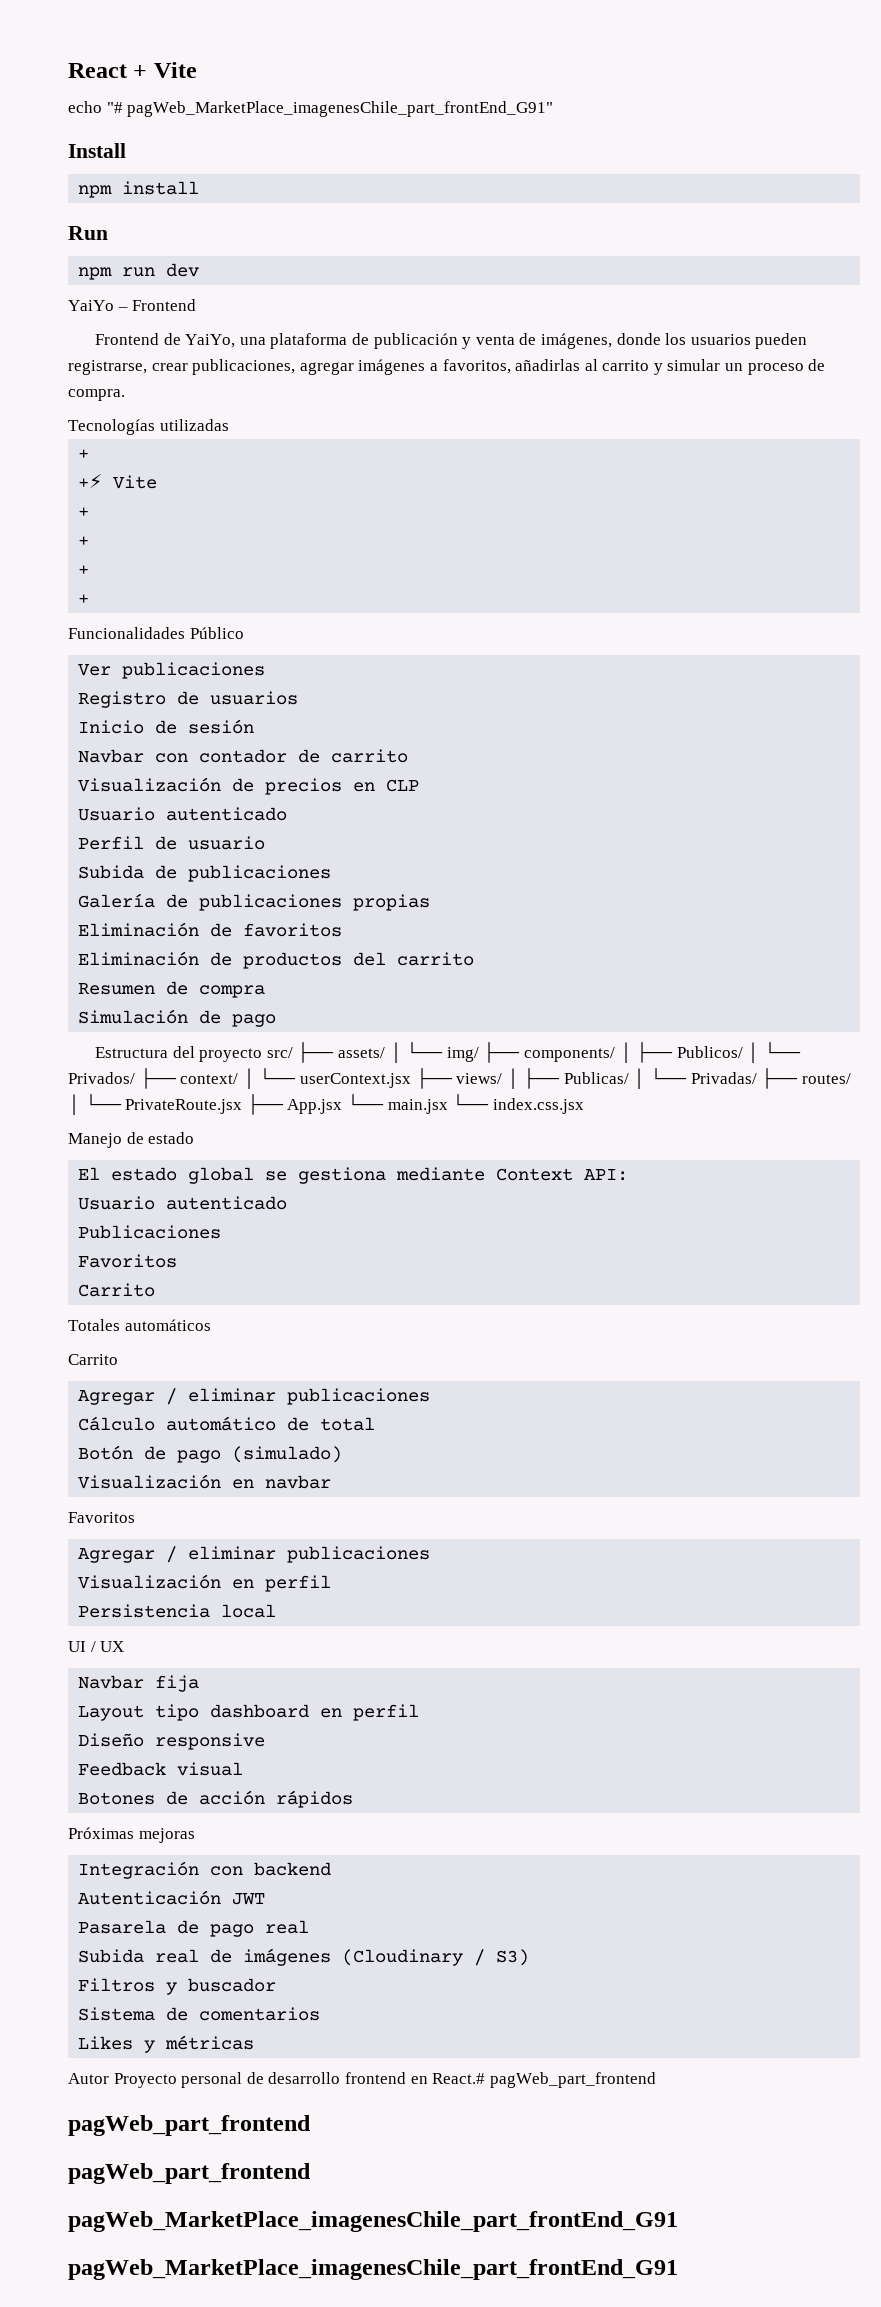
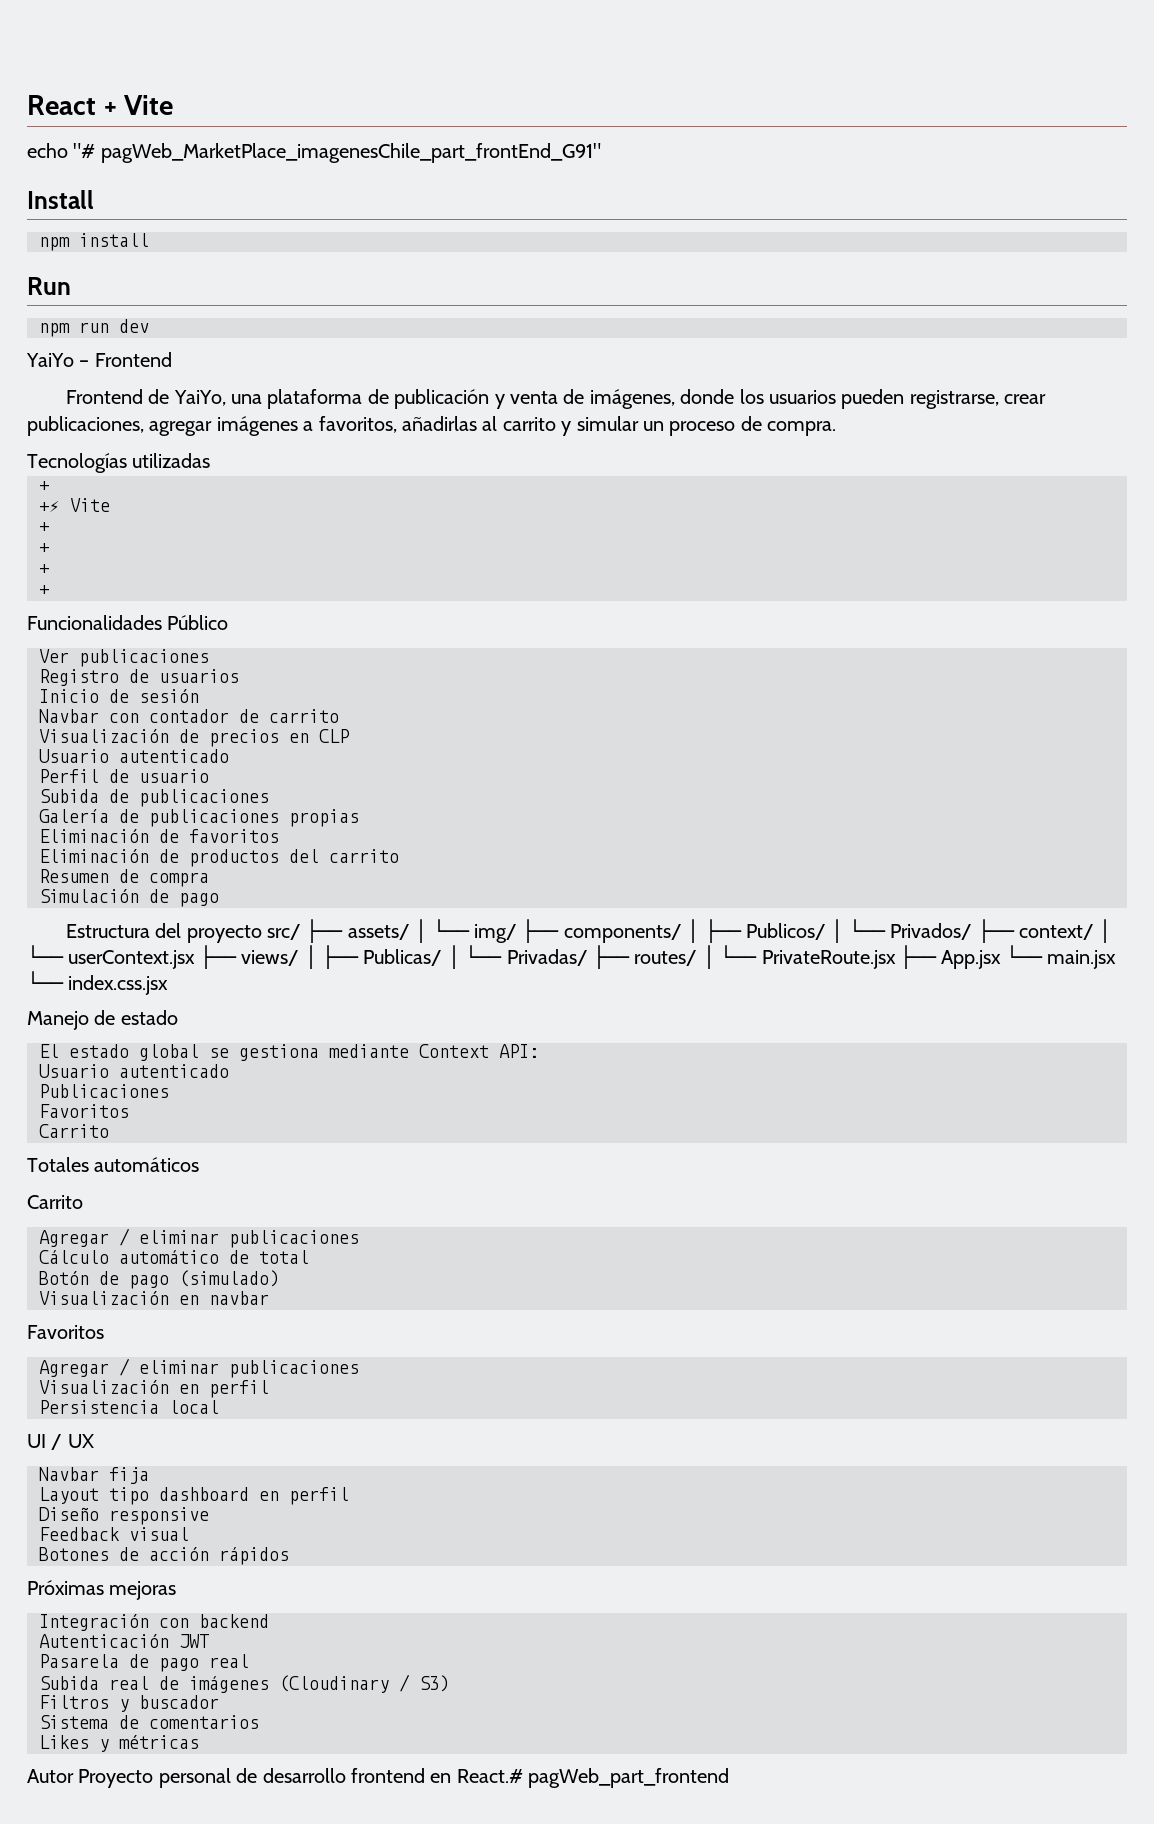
  Autor Proyecto personal de desarrollo frontend en React.# pagWeb_part_frontend
- pagWeb_part_frontend
- pagWeb_part_frontend
- pagWeb_MarketPlace_imagenesChile_part_frontEnd_G91
- pagWeb_MarketPlace_imagenesChile_part_frontEnd_G91

